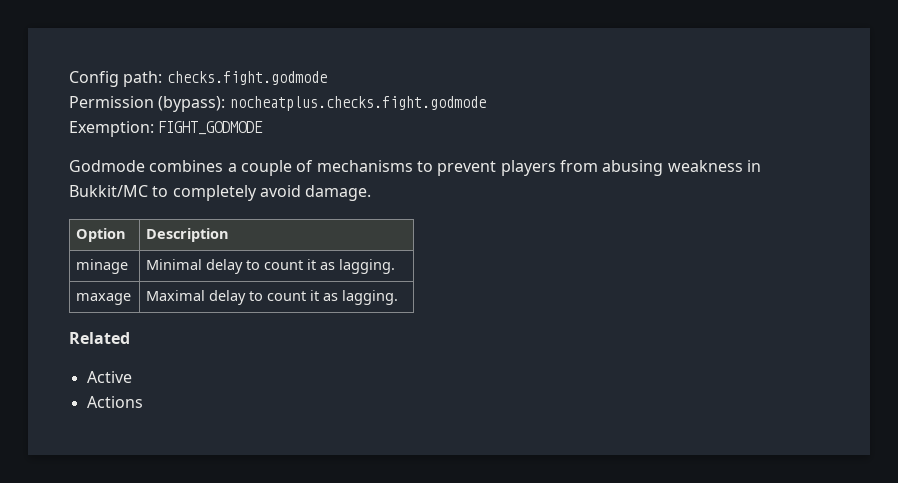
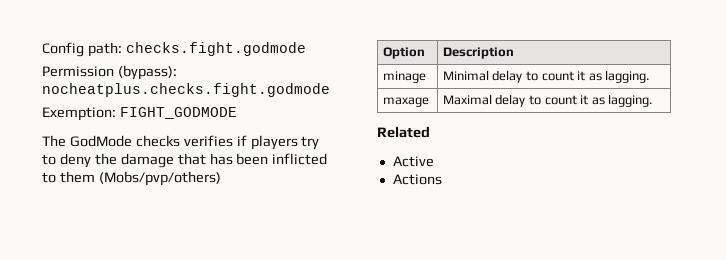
- Godmode combines a couple of mechanisms to prevent players from abusing weakness in Bukkit/MC to completely avoid damage.
+ The GodMode checks verifies if players try to deny the damage that has been inflicted to them (Mobs/pvp/others)

